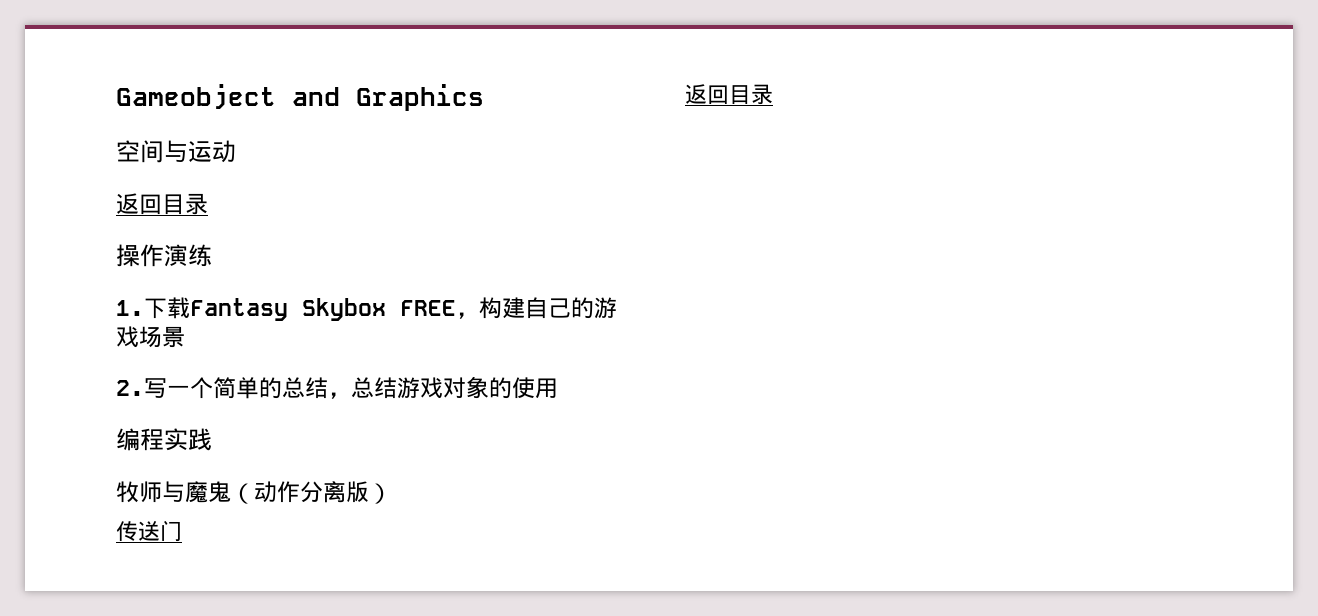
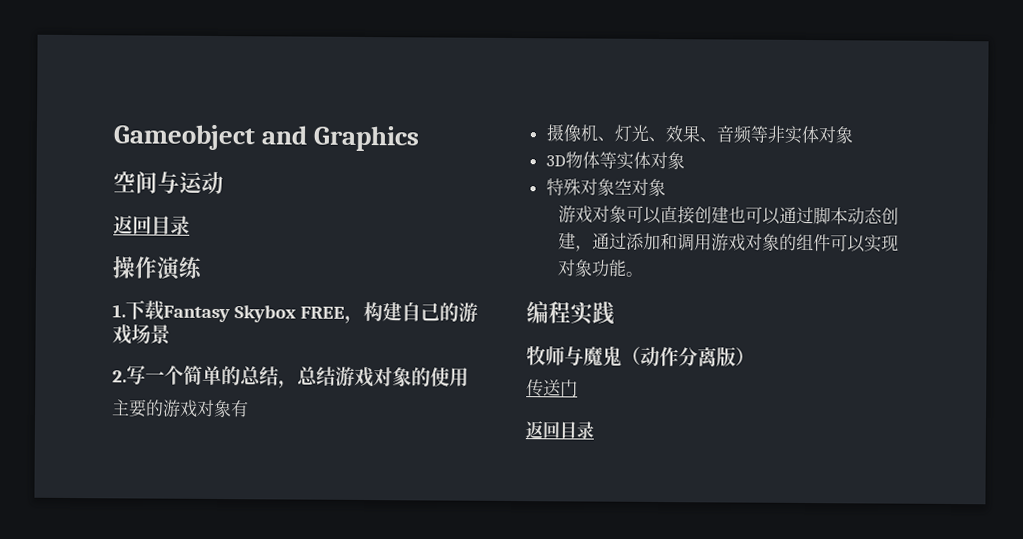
+ 主要的游戏对象有
+ 摄像机、灯光、效果、音频等非实体对象
+ 3D物体等实体对象
+ 特殊对象空对象
+ 游戏对象可以直接创建也可以通过脚本动态创建，通过添加和调用游戏对象的组件可以实现对象功能。

